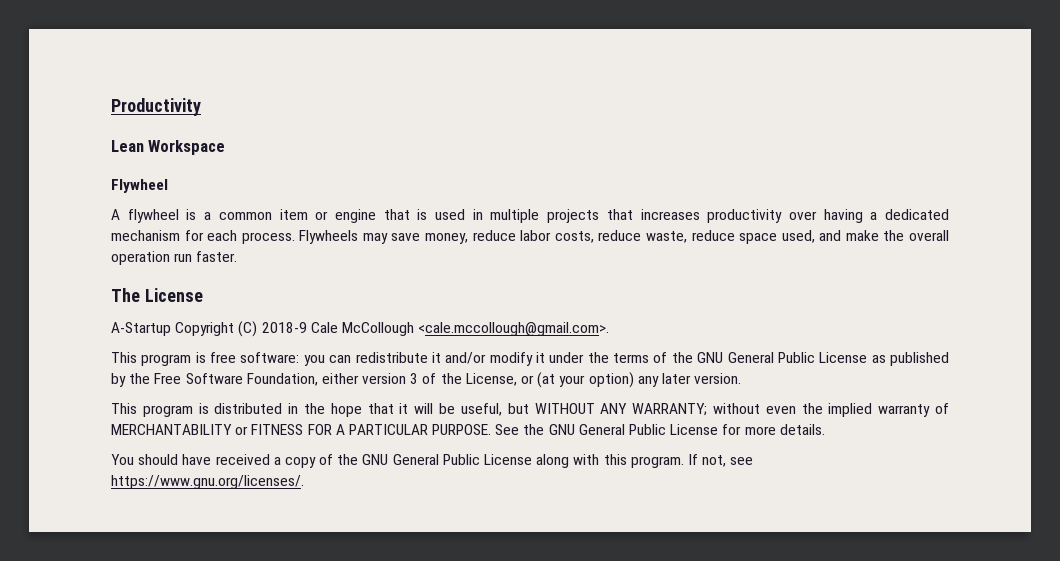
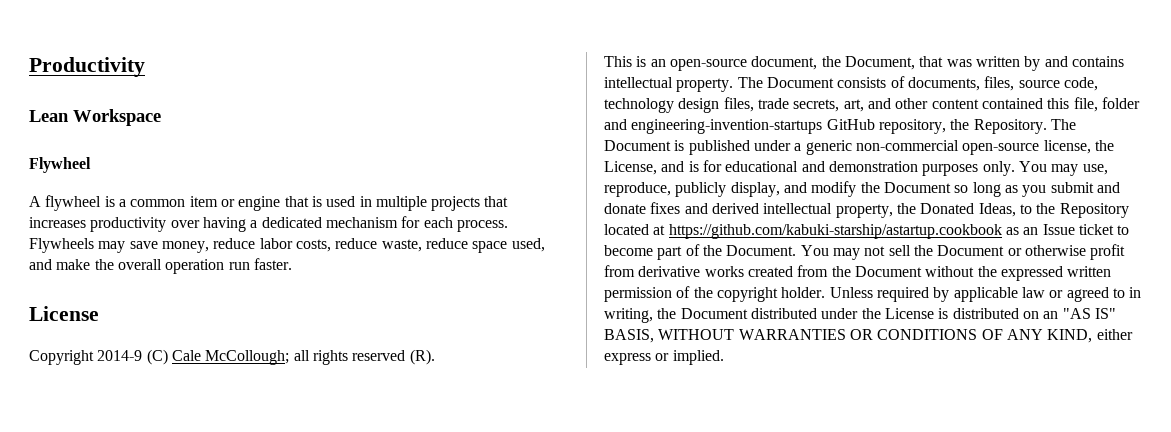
  Flywheels may save money, reduce labor costs, reduce waste, reduce space used, and make the overall operation run faster.
- The License
+ License
- A-Startup Copyright (C) 2018-9 Cale McCollough <cale.mccollough@gmail.com>.
- This program is free software: you can redistribute it and/or modify it under the terms of the GNU General Public License as published by the Free Software Foundation, either version 3 of the License, or (at your option) any later version.
- This program is distributed in the hope that it will be useful, but WITHOUT ANY WARRANTY; without even the implied warranty of MERCHANTABILITY or FITNESS FOR A PARTICULAR PURPOSE. See the GNU General Public License for more details.
- You should have received a copy of the GNU General Public License along with this program. If not, see https://www.gnu.org/licenses/.
+ Copyright 2014-9 (C) Cale McCollough; all rights reserved (R).
+ This is an open-source document, the Document, that was written by and contains intellectual property. The Document consists of documents, files, source code, technology design files, trade secrets, art, and other content contained this file, folder and engineering-invention-startups GitHub repository, the Repository. The Document is published under a generic non-commercial open-source license, the License, and is for educational and demonstration purposes only. You may use, reproduce, publicly display, and modify the Document so long as you submit and donate fixes and derived intellectual property, the Donated Ideas, to the Repository located at https://github.com/kabuki-starship/astartup.cookbook as an Issue ticket to become part of the Document. You may not sell the Document or otherwise profit from derivative works created from the Document without the expressed written permission of the copyright holder. Unless required by applicable law or agreed to in writing, the Document distributed under the License is distributed on an "AS IS" BASIS, WITHOUT WARRANTIES OR CONDITIONS OF ANY KIND, either express or implied.

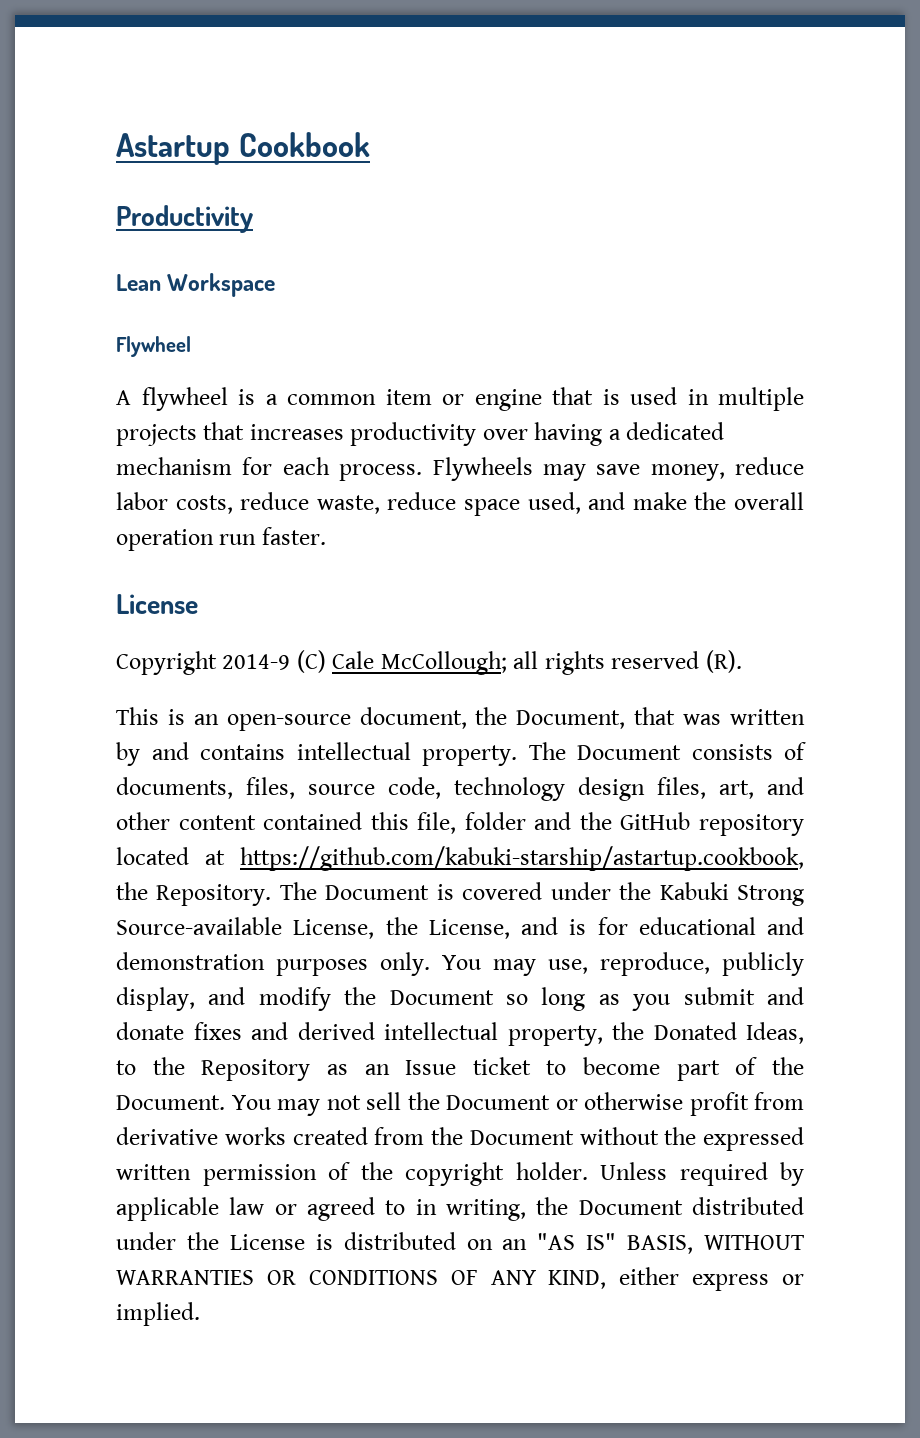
+ Astartup Cookbook
- The Document consists of documents, files, source code, technology design files, trade secrets, art, and other content contained this file, folder and engineering-invention-startups GitHub repository, the Repository.
+ The Document consists of documents, files, source code, technology design files, art, and other content contained this file, folder and the GitHub repository located at https://github.com/kabuki-starship/astartup.cookbook, the Repository.
- The Document is published under a generic non-commercial open-source license, the License, and is for educational and demonstration purposes only.
+ The Document is covered under the Kabuki Strong Source-available License, the License, and is for educational and demonstration purposes only.
- You may use, reproduce, publicly display, and modify the Document so long as you submit and donate fixes and derived intellectual property, the Donated Ideas, to the Repository located at https://github.com/kabuki-starship/astartup.cookbook as an Issue ticket to become part of the Document.
+ You may use, reproduce, publicly display, and modify the Document so long as you submit and donate fixes and derived intellectual property, the Donated Ideas, to the Repository as an Issue ticket to become part of the Document.

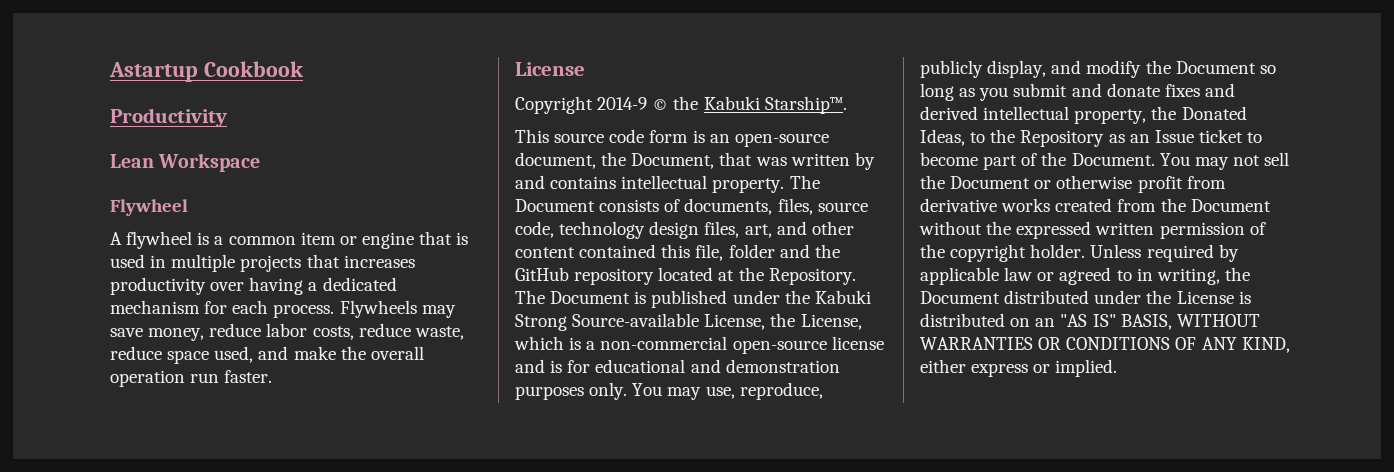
- Copyright 2014-9 (C) Cale McCollough; all rights reserved (R).
- This is an open-source document, the Document, that was written by and contains intellectual property.
+ Copyright 2014-9 © the Kabuki Starship™.
+ This source code form is an open-source document, the Document, that was written by and contains intellectual property.
- The Document consists of documents, files, source code, technology design files, art, and other content contained this file, folder and the GitHub repository located at https://github.com/kabuki-starship/astartup.cookbook, the Repository.
+ The Document consists of documents, files, source code, technology design files, art, and other content contained this file, folder and the GitHub repository located at the Repository.
- The Document is covered under the Kabuki Strong Source-available License, the License, and is for educational and demonstration purposes only.
+ The Document is published under the Kabuki Strong Source-available License, the License, which is a non-commercial open-source license and is for educational and demonstration purposes only.

